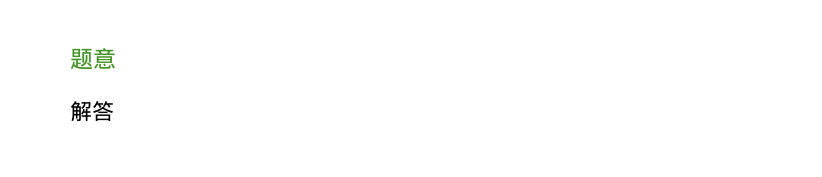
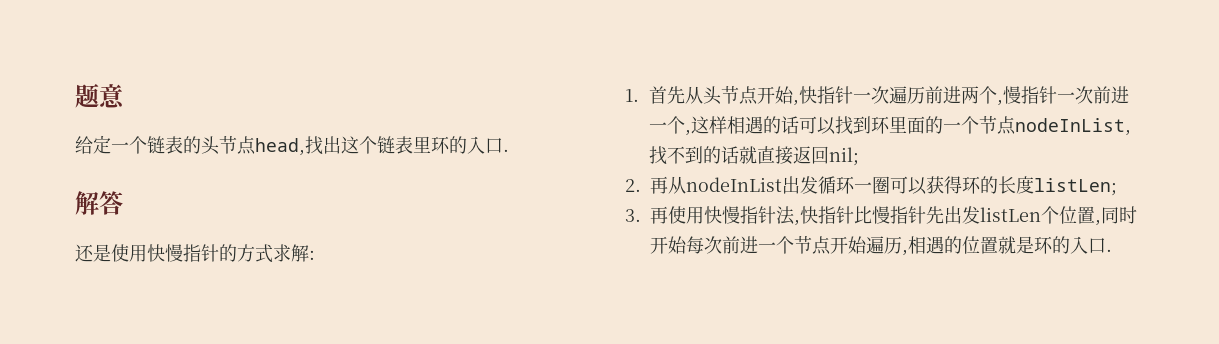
+ 给定一个链表的头节点head,找出这个链表里环的入口.
  解答
+ 还是使用快慢指针的方式求解:
+ 1.首先从头节点开始,快指针一次遍历前进两个,慢指针一次前进一个,这样相遇的话可以找到环里面的一个节点nodeInList,找不到的话就直接返回nil;
+ 2.再从nodeInList出发循环一圈可以获得环的长度listLen;
+ 3.再使用快慢指针法,快指针比慢指针先出发listLen个位置,同时开始每次前进一个节点开始遍历,相遇的位置就是环的入口.

